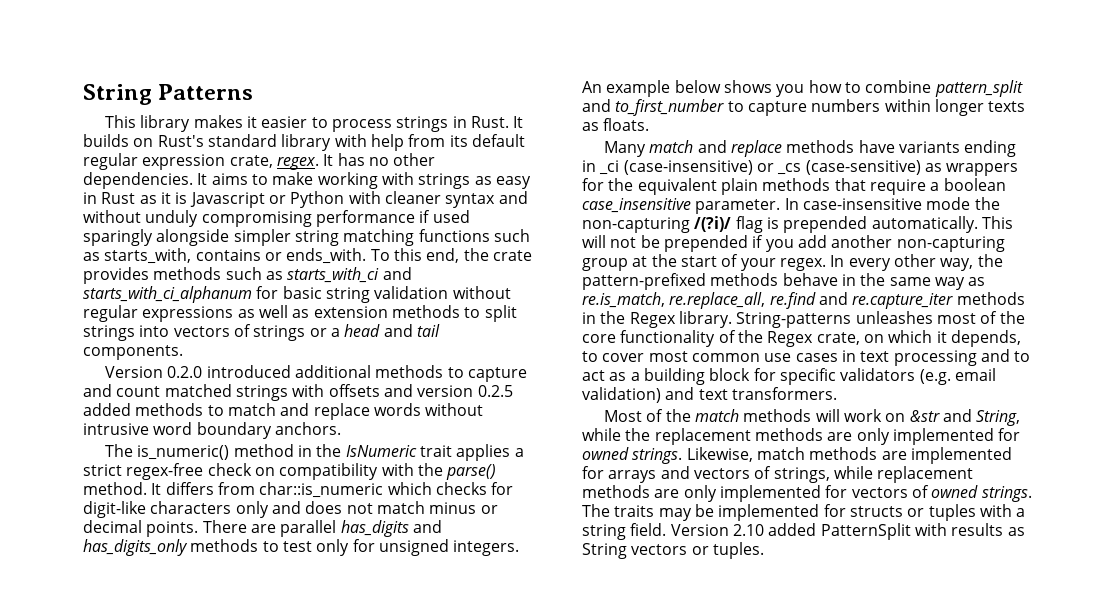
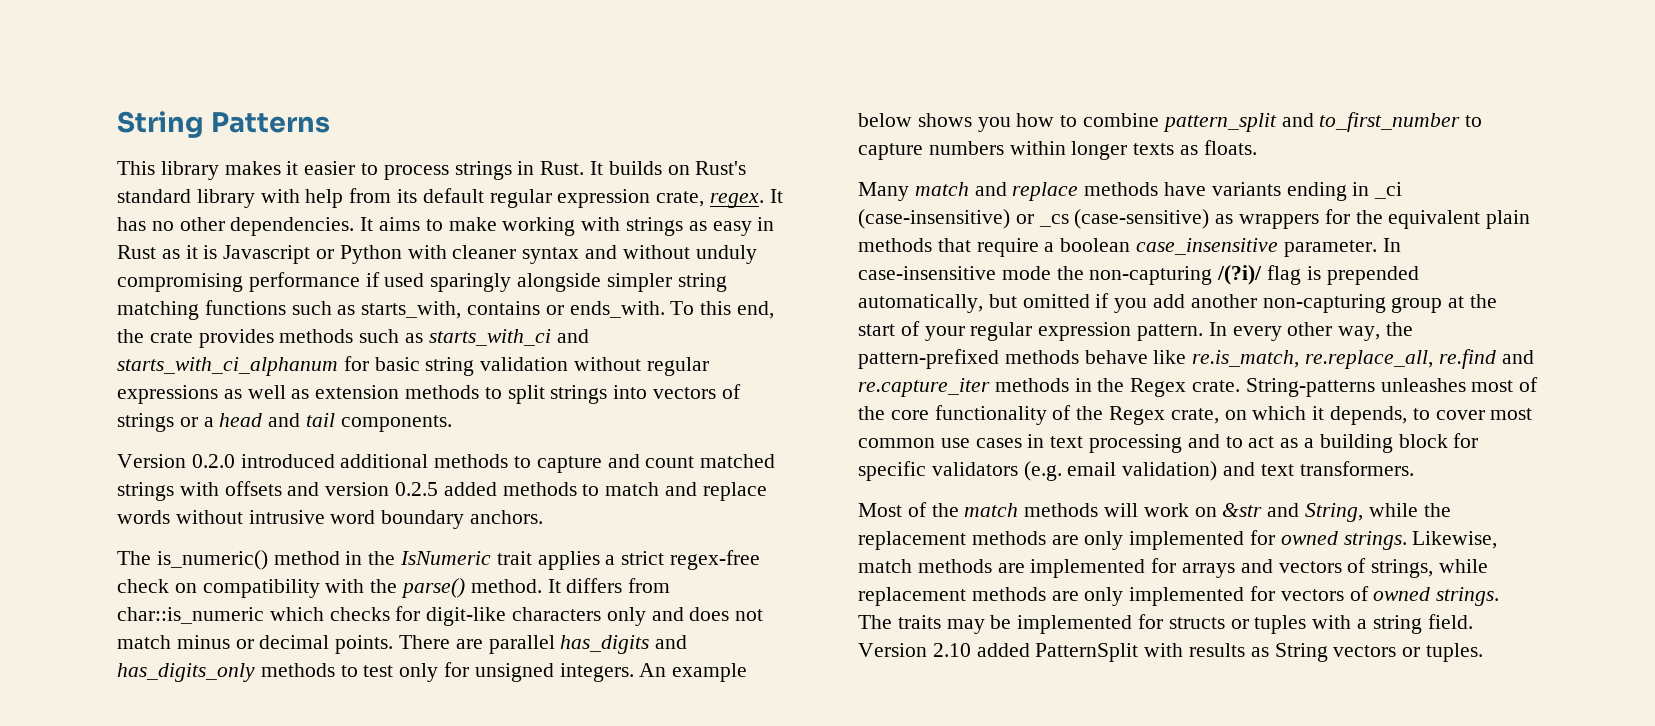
- In case-insensitive mode the non-capturing /(?i)/ flag is prepended automatically. This will not be prepended if you add another non-capturing group at the start of your regex.
+ In case-insensitive mode the non-capturing /(?i)/ flag is prepended automatically, but omitted if you add another non-capturing group at the start of your regular expression pattern.
- In every other way, the pattern-prefixed methods behave in the same way as re.is_match, re.replace_all, re.find and re.capture_iter methods in the Regex library.
+ In every other way, the pattern-prefixed methods behave like re.is_match, re.replace_all, re.find and re.capture_iter methods in the Regex crate.

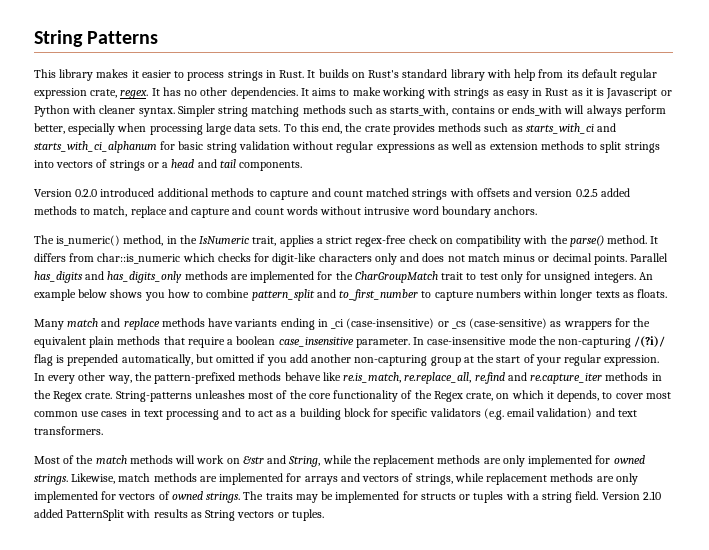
- It aims to make working with strings as easy in Rust as it is Javascript or Python with cleaner syntax and without unduly compromising performance if used sparingly alongside simpler string matching functions such as starts_with, contains or ends_with.
+ It aims to make working with strings as easy in Rust as it is Javascript or Python with cleaner syntax. Simpler string matching methods such as starts_with, contains or ends_with will always perform better, especially when processing large data sets.
- Version 0.2.0 introduced additional methods to capture and count matched strings with offsets and version 0.2.5 added methods to match and replace words without intrusive word boundary anchors.
+ Version 0.2.0 introduced additional methods to capture and count matched strings with offsets and version 0.2.5 added methods to match, replace and capture and count words without intrusive word boundary anchors.
- The is_numeric() method in the IsNumeric trait applies a strict regex-free check on compatibility with the parse() method.
+ The is_numeric() method, in the IsNumeric trait, applies a strict regex-free check on compatibility with the parse() method.
- There are parallel has_digits and has_digits_only methods to test only for unsigned integers.
+ Parallel has_digits and has_digits_only methods are implemented for the CharGroupMatch trait to test only for unsigned integers.
- In case-insensitive mode the non-capturing /(?i)/ flag is prepended automatically, but omitted if you add another non-capturing group at the start of your regular expression pattern.
+ In case-insensitive mode the non-capturing /(?i)/ flag is prepended automatically, but omitted if you add another non-capturing group at the start of your regular expression.

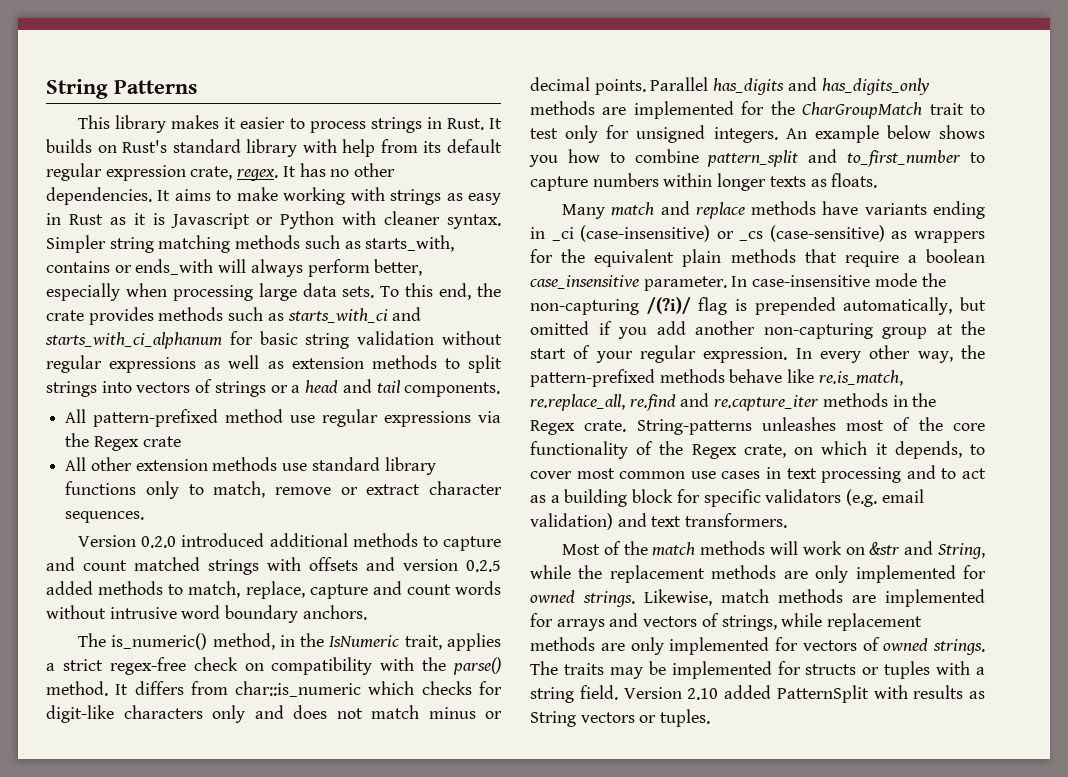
+ All pattern-prefixed method use regular expressions via the Regex crate
+ All other extension methods use standard library functions only to match, remove or extract character sequences.
- Version 0.2.0 introduced additional methods to capture and count matched strings with offsets and version 0.2.5 added methods to match, replace and capture and count words without intrusive word boundary anchors.
+ Version 0.2.0 introduced additional methods to capture and count matched strings with offsets and version 0.2.5 added methods to match, replace, capture and count words without intrusive word boundary anchors.

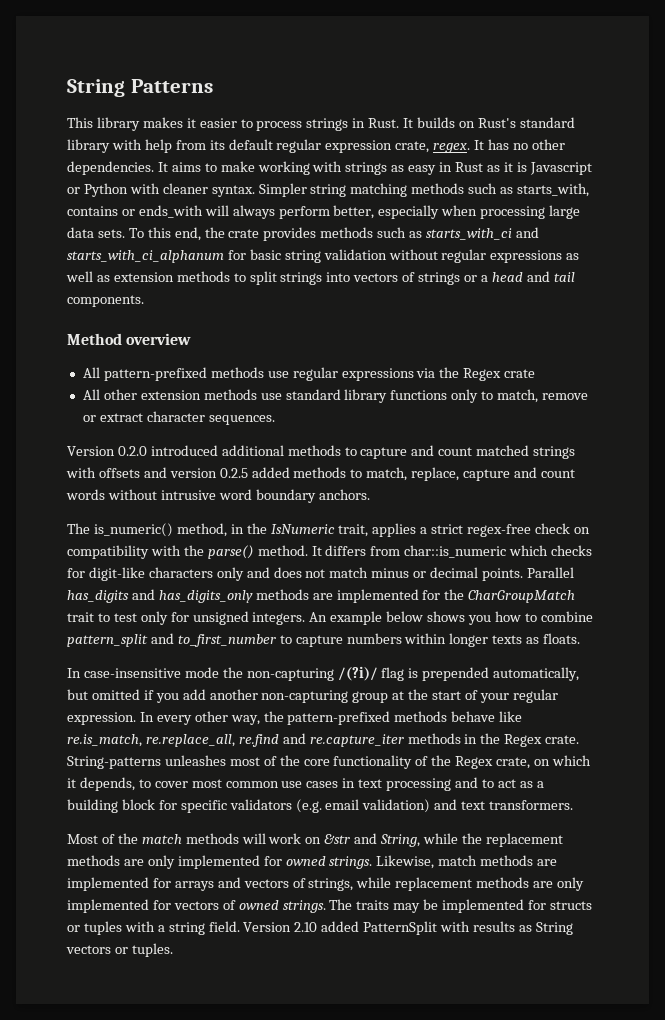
+ Method overview
- All pattern-prefixed method use regular expressions via the Regex crate
+ All pattern-prefixed methods use regular expressions via the Regex crate
- Many match and replace methods have variants ending in _ci (case-insensitive) or _cs (case-sensitive) as wrappers for the equivalent plain methods that require a boolean case_insensitive parameter.

